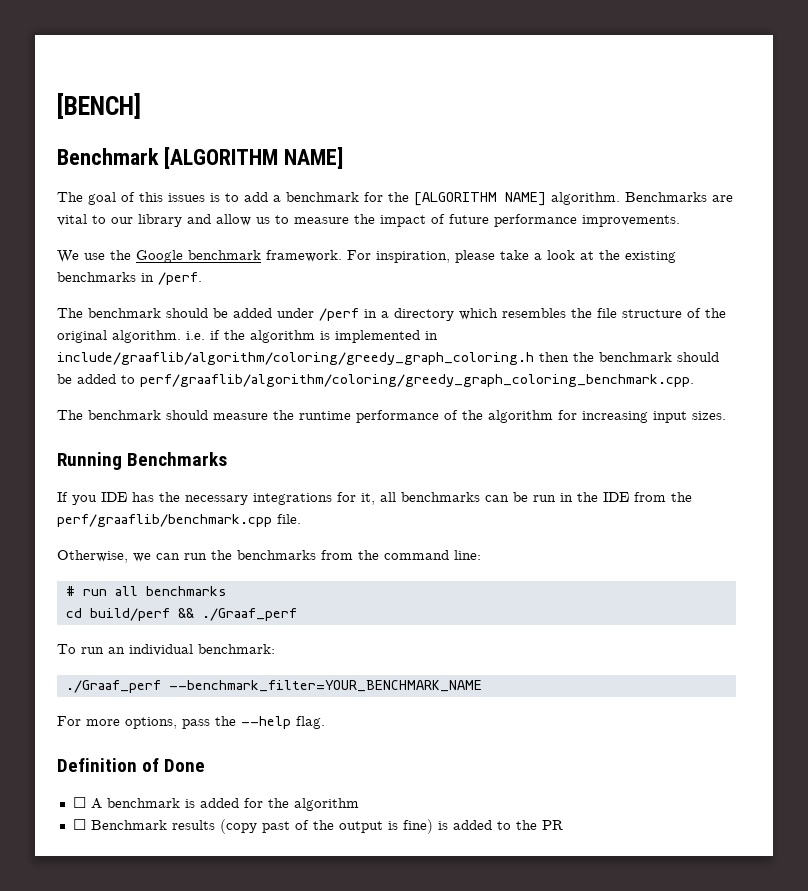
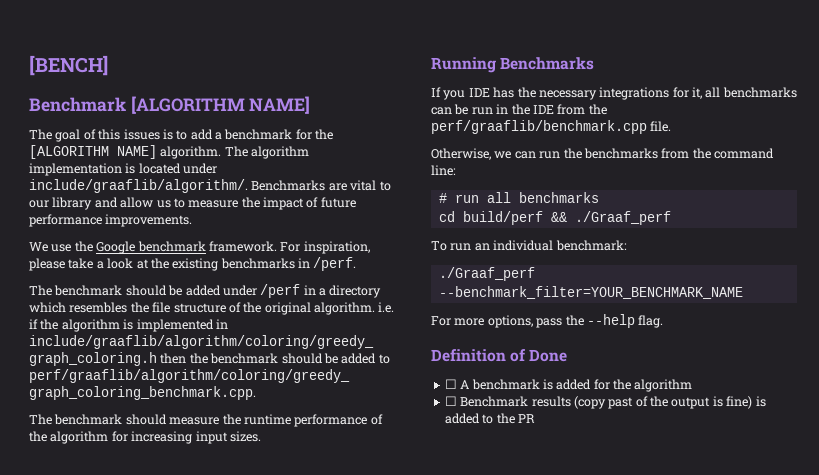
+ The algorithm implementation is located under include/graaflib/algorithm/.

